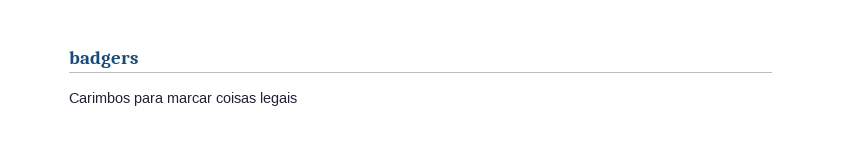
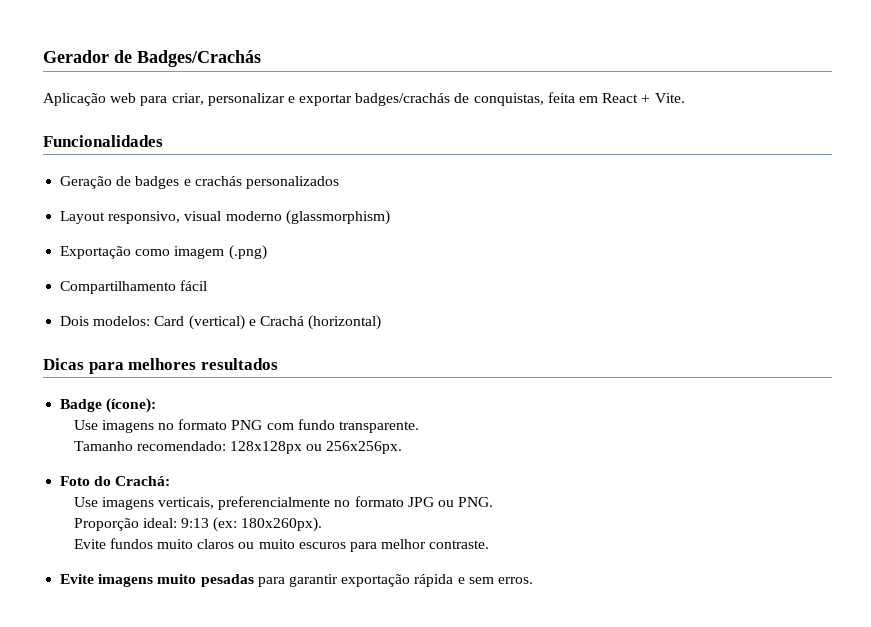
- badgers
- Carimbos para marcar coisas legais
+ Gerador de Badges/Crachás
+ Aplicação web para criar, personalizar e exportar badges/crachás de conquistas, feita em React + Vite.
+ Funcionalidades
+ Geração de badges e crachás personalizados
+ Layout responsivo, visual moderno (glassmorphism)
+ Exportação como imagem (.png)
+ Compartilhamento fácil
+ Dois modelos: Card (vertical) e Crachá (horizontal)
+ Dicas para melhores resultados
+ Badge (ícone):
+ Use imagens no formato PNG com fundo transparente.
+ Tamanho recomendado: 128x128px ou 256x256px.
+ Foto do Crachá:
+ Use imagens verticais, preferencialmente no formato JPG ou PNG.
+ Proporção ideal: 9:13 (ex: 180x260px).
+ Evite fundos muito claros ou muito escuros para melhor contraste.
+ Evite imagens muito pesadas para garantir exportação rápida e sem erros.

